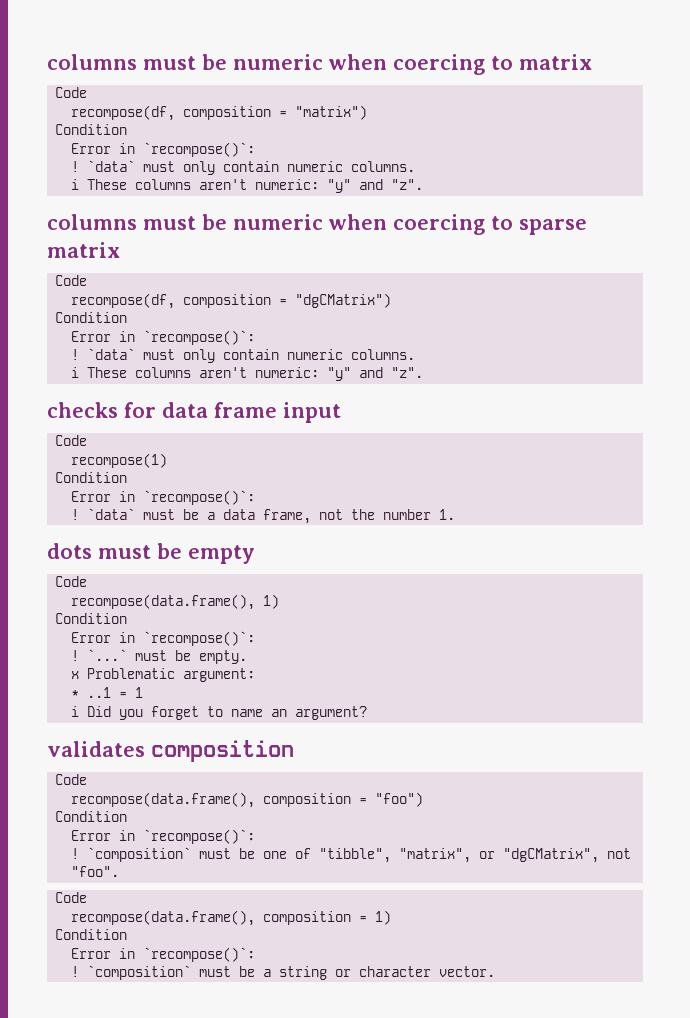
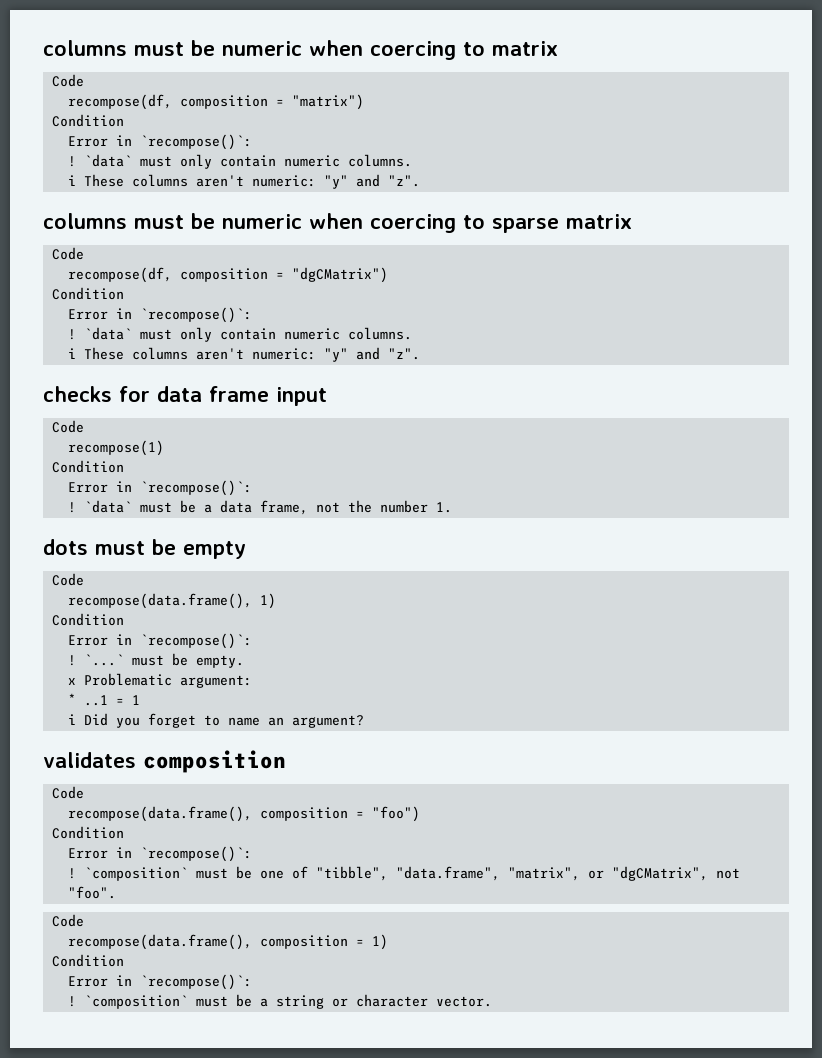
- `composition` must be one of "tibble", "matrix", or "dgCMatrix", not "foo".
+ `composition` must be one of "tibble", "data.frame", "matrix", or "dgCMatrix", not "foo".

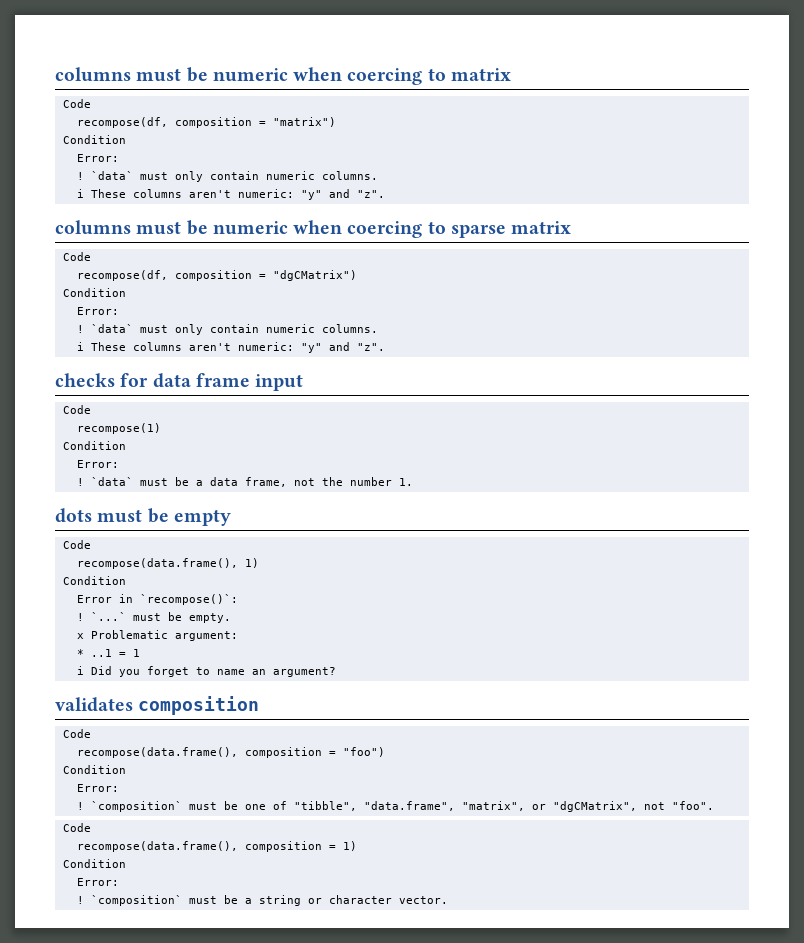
  recompose(df, composition = "matrix")
  Condition
- Error in `recompose()`:
+ Error:
  recompose(df, composition = "dgCMatrix")
  Condition
- Error in `recompose()`:
+ Error:
  recompose(1)
  Condition
- Error in `recompose()`:
+ Error:
  recompose(data.frame(), composition = "foo")
  Condition
- Error in `recompose()`:
+ Error:
  recompose(data.frame(), composition = 1)
  Condition
- Error in `recompose()`:
+ Error:

